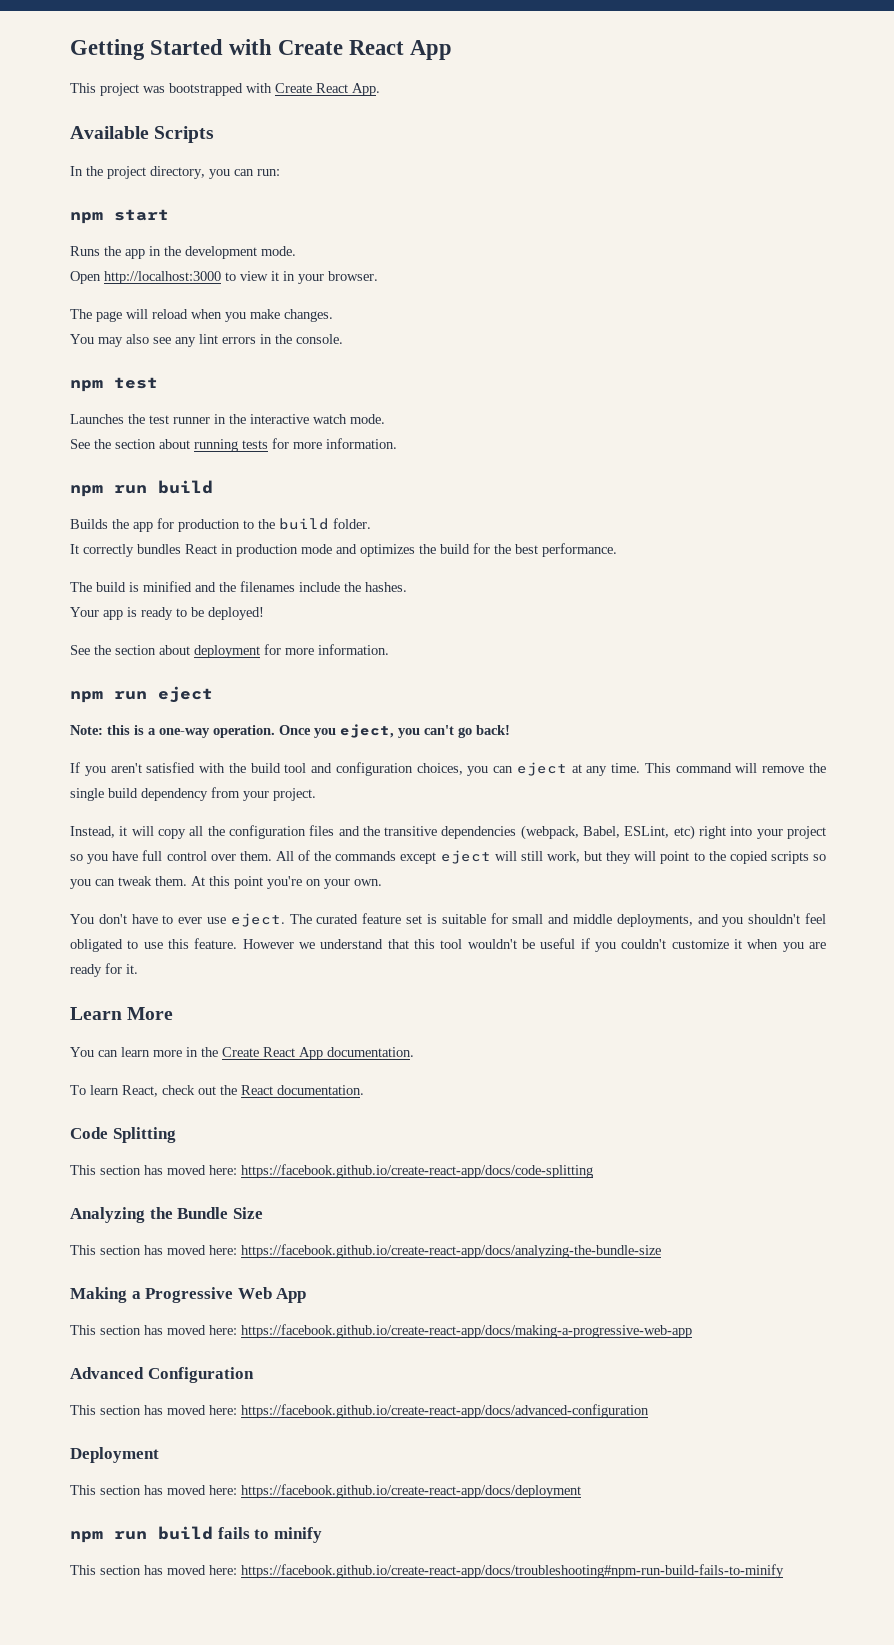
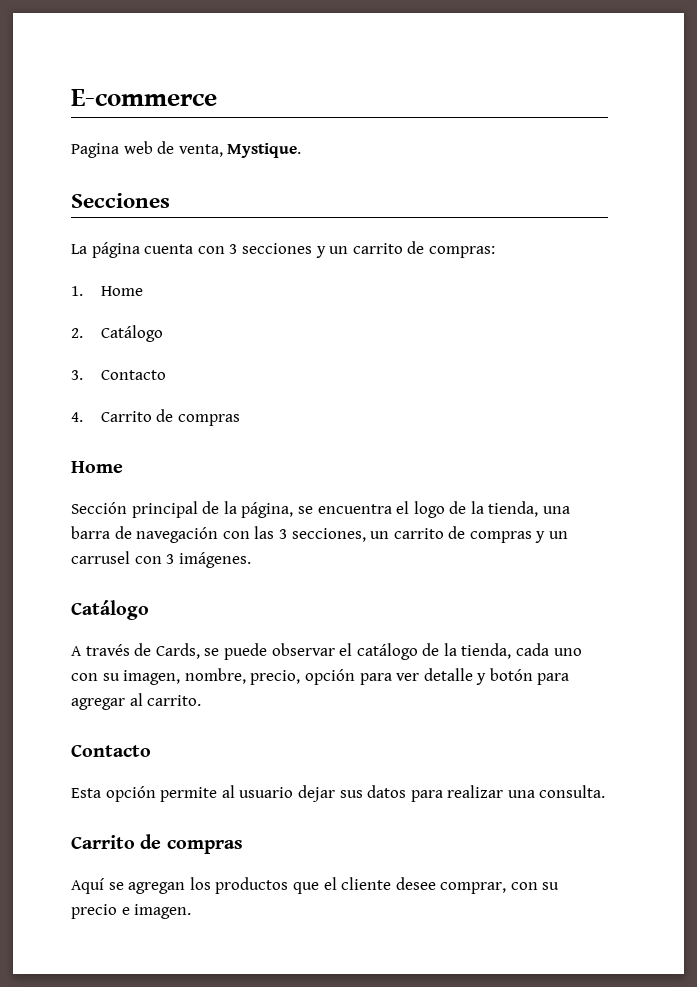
- Getting Started with Create React App
- This project was bootstrapped with Create React App.
- Available Scripts
- In the project directory, you can run:
- npm start
- Runs the app in the development mode.
- Open http://localhost:3000 to view it in your browser.
- The page will reload when you make changes.
- You may also see any lint errors in the console.
- npm test
- Launches the test runner in the interactive watch mode.
- See the section about running tests for more information.
- npm run build
- Builds the app for production to the build folder.
- It correctly bundles React in production mode and optimizes the build for the best performance.
- The build is minified and the filenames include the hashes.
- Your app is ready to be deployed!
- See the section about deployment for more information.
- npm run eject
- Note: this is a one-way operation. Once you eject, you can't go back!
- If you aren't satisfied with the build tool and configuration choices, you can eject at any time. This command will remove the single build dependency from your project.
- Instead, it will copy all the configuration files and the transitive dependencies (webpack, Babel, ESLint, etc) right into your project so you have full control over them. All of the commands except eject will still work, but they will point to the copied scripts so you can tweak them. At this point you're on your own.
- You don't have to ever use eject. The curated feature set is suitable for small and middle deployments, and you shouldn't feel obligated to use this feature. However we understand that this tool wouldn't be useful if you couldn't customize it when you are ready for it.
- Learn More
- You can learn more in the Create React App documentation.
- To learn React, check out the React documentation.
- Code Splitting
- This section has moved here: https://facebook.github.io/create-react-app/docs/code-splitting
- Analyzing the Bundle Size
- This section has moved here: https://facebook.github.io/create-react-app/docs/analyzing-the-bundle-size
- Making a Progressive Web App
- This section has moved here: https://facebook.github.io/create-react-app/docs/making-a-progressive-web-app
- Advanced Configuration
- This section has moved here: https://facebook.github.io/create-react-app/docs/advanced-configuration
- Deployment
- This section has moved here: https://facebook.github.io/create-react-app/docs/deployment
- npm run build fails to minify
- This section has moved here: https://facebook.github.io/create-react-app/docs/troubleshooting#npm-run-build-fails-to-minify
+ E-commerce
+ Pagina web de venta, Mystique.
+ Secciones
+ La página cuenta con 3 secciones y un carrito de compras:
+ 1. Home
+ 2. Catálogo
+ 3. Contacto
+ 4. Carrito de compras
+ Home
+ Sección principal de la página, se encuentra el logo de la tienda, una barra de navegación con las 3 secciones, un carrito de compras y un carrusel con 3 imágenes.
+ Catálogo
+ A través de Cards, se puede observar el catálogo de la tienda, cada uno con su imagen, nombre, precio, opción para ver detalle y botón para agregar al carrito.
+ Contacto
+ Esta opción permite al usuario dejar sus datos para realizar una consulta.
+ Carrito de compras
+ Aquí se agregan los productos que el cliente desee comprar, con su precio e imagen.

